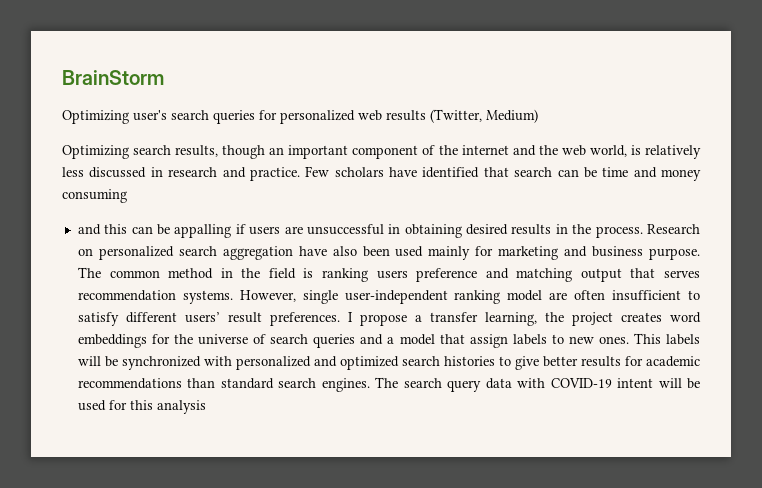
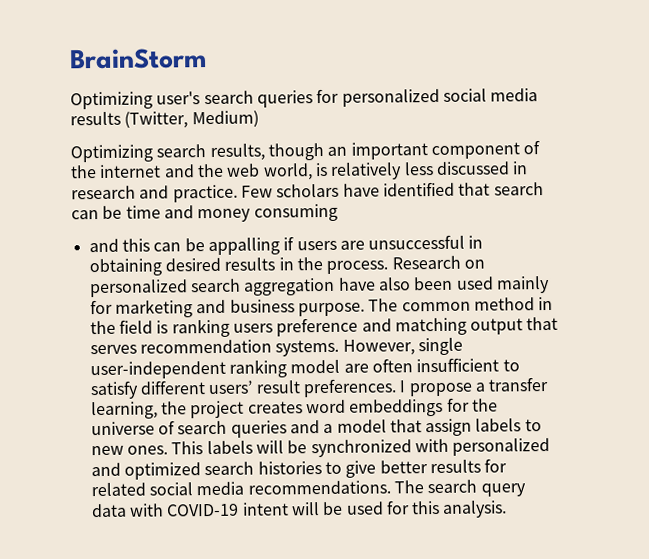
- Optimizing user's search queries for personalized web results (Twitter, Medium)
+ Optimizing user's search queries for personalized social media results (Twitter, Medium)
- This labels will be synchronized with personalized and optimized search histories to give better results for academic recommendations than standard search engines.
+ This labels will be synchronized with personalized and optimized search histories to give better results for related social media recommendations.
- The search query data with COVID-19 intent will be used for this analysis
+ The search query data with COVID-19 intent will be used for this analysis.

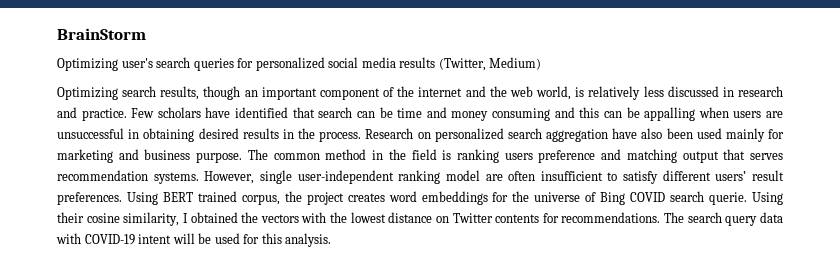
- Few scholars have identified that search can be time and money consuming
- and this can be appalling if users are unsuccessful in obtaining desired results in the process.
+ Few scholars have identified that search can be time and money consuming and this can be appalling when users are unsuccessful in obtaining desired results in the process.
- I propose a transfer learning, the project creates word embeddings for the universe of search queries and a model that assign labels to new ones. This labels will be synchronized with personalized and optimized search histories to give better results for related social media recommendations.
+ Using BERT trained corpus, the project creates word embeddings for the universe of Bing COVID search querie. Using their cosine similarity, I obtained the vectors with the lowest distance on Twitter contents for recommendations.

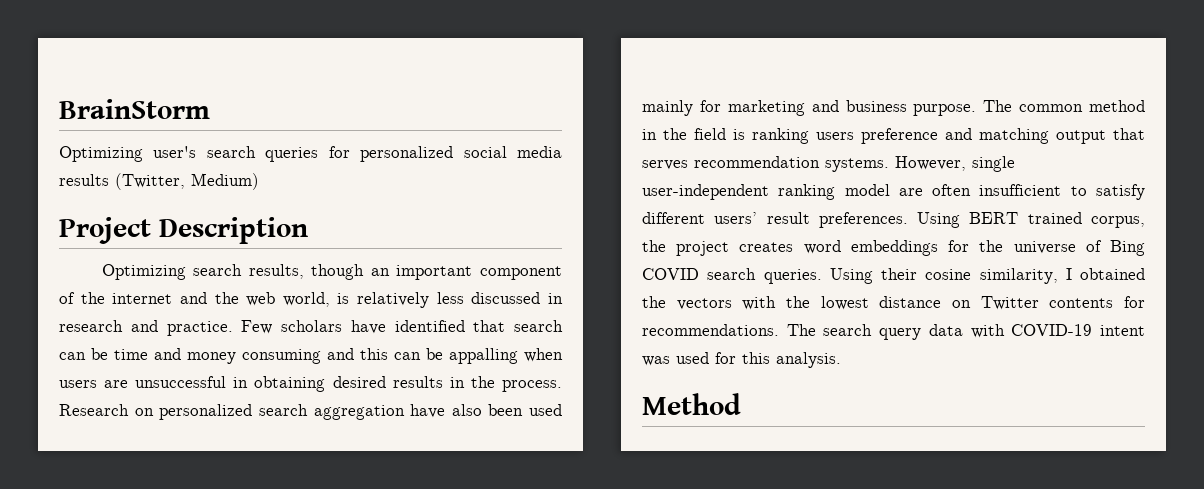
+ Project Description
- Using BERT trained corpus, the project creates word embeddings for the universe of Bing COVID search querie.
+ Using BERT trained corpus, the project creates word embeddings for the universe of Bing COVID search queries.
- The search query data with COVID-19 intent will be used for this analysis.
+ The search query data with COVID-19 intent was used for this analysis.
+ Method

